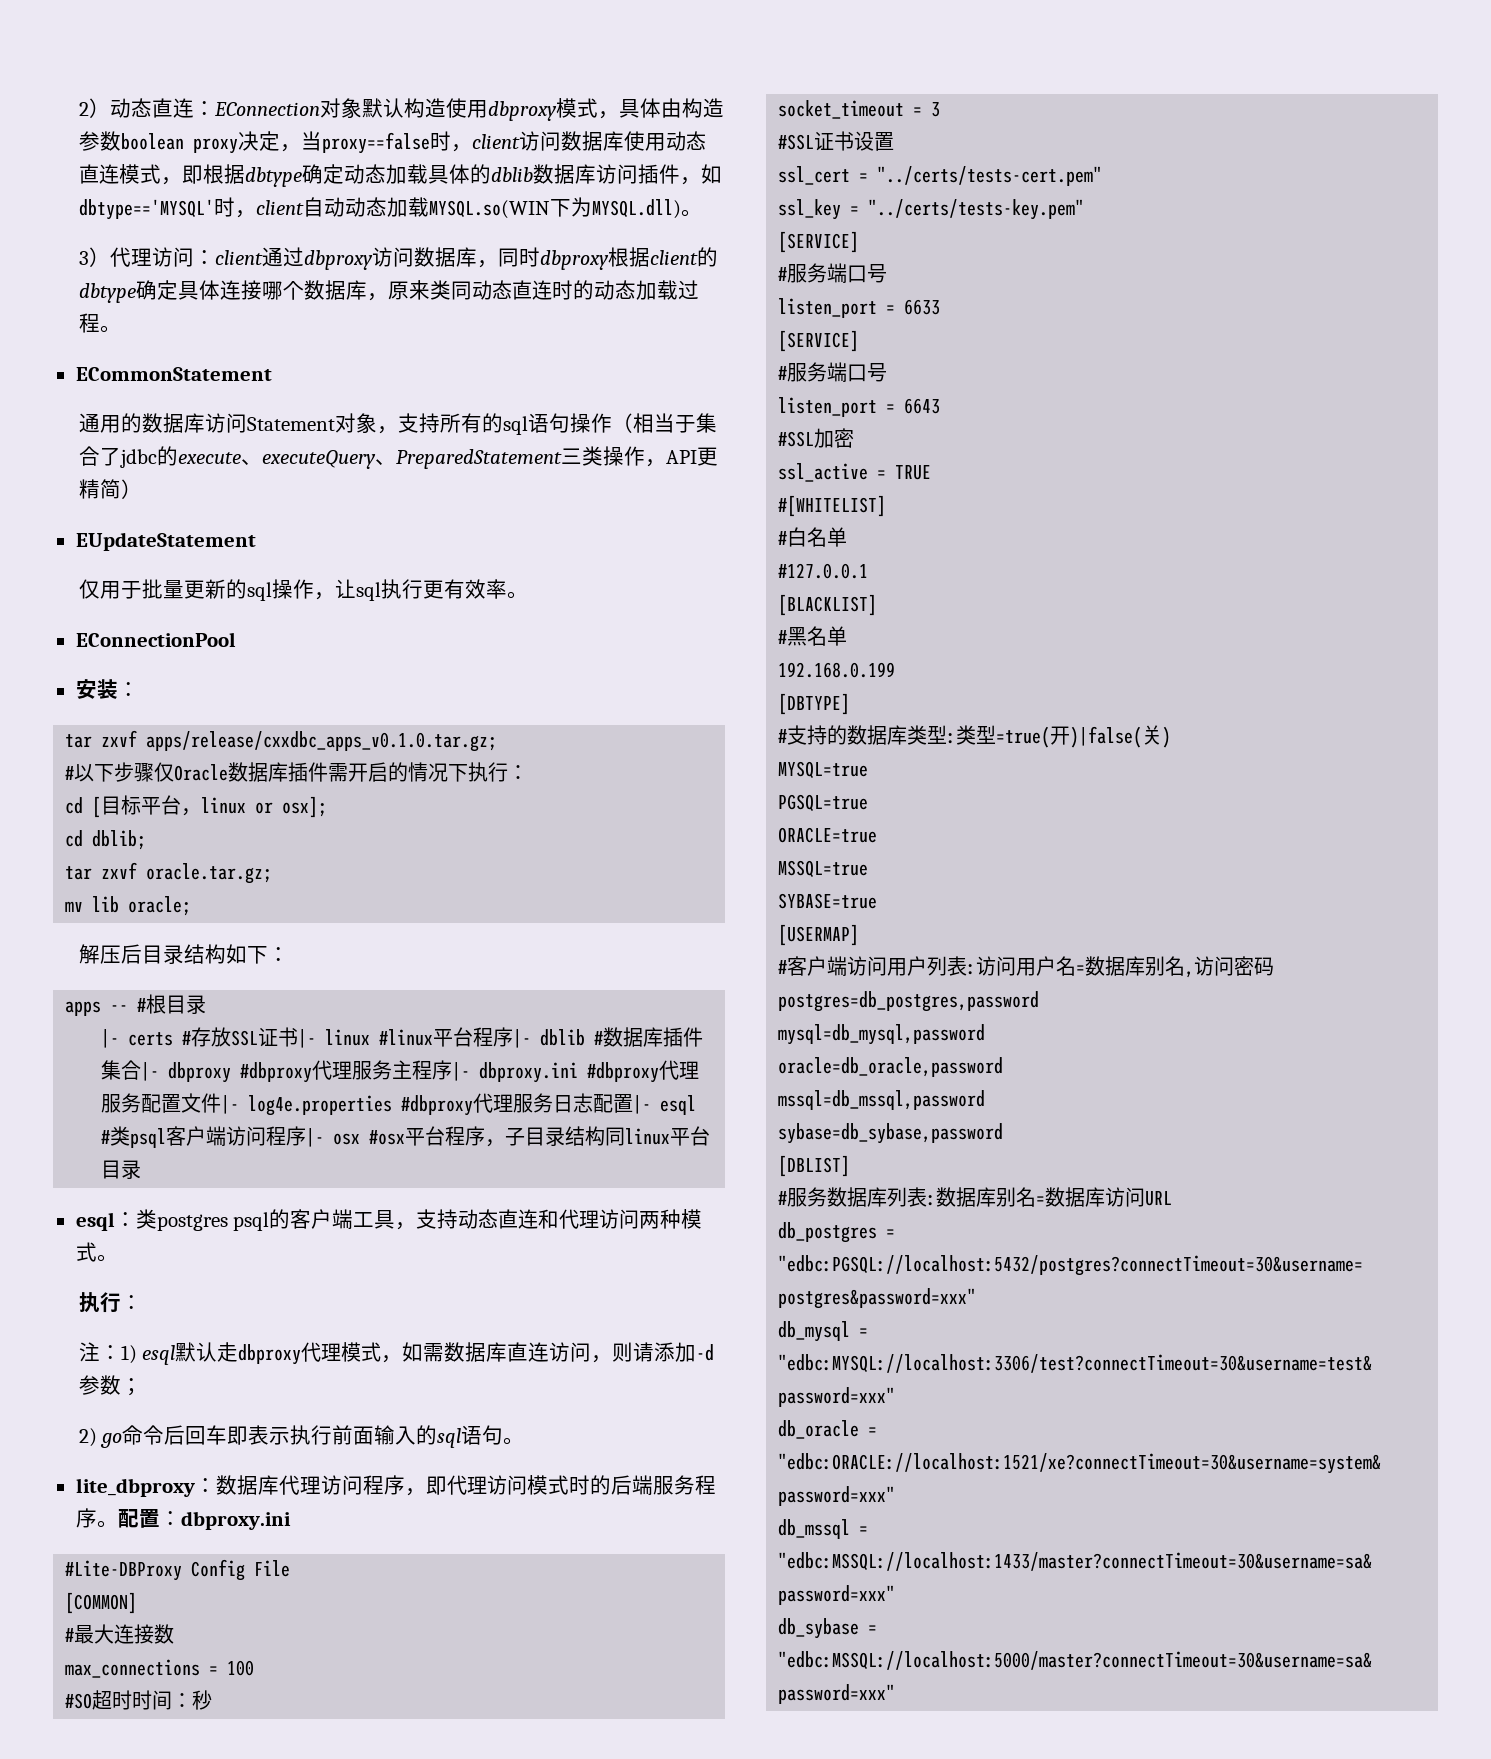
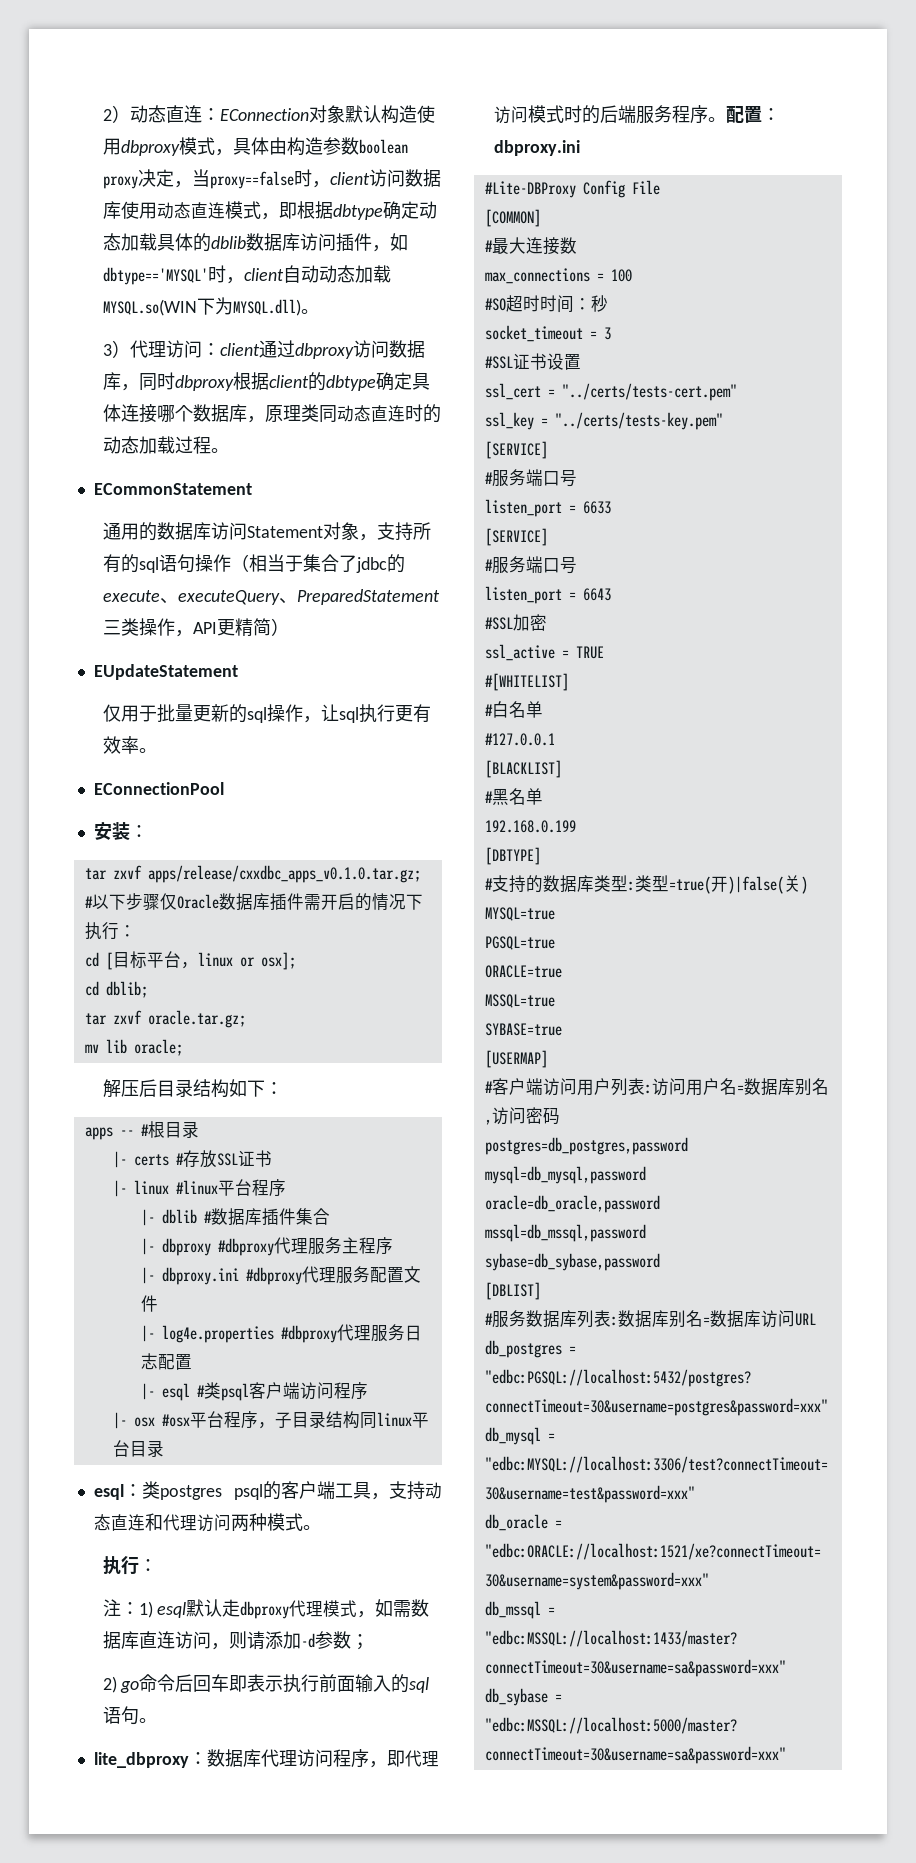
- 3）代理访问：client通过dbproxy访问数据库，同时dbproxy根据client的dbtype确定具体连接哪个数据库，原来类同动态直连时的动态加载过程。
+ 3）代理访问：client通过dbproxy访问数据库，同时dbproxy根据client的dbtype确定具体连接哪个数据库，原理类同动态直连时的动态加载过程。
- |- certs #存放SSL证书|- linux #linux平台程序|- dblib #数据库插件集合|- dbproxy #dbproxy代理服务主程序|- dbproxy.ini #dbproxy代理服务配置文件|- log4e.properties #dbproxy代理服务日志配置|- esql #类psql客户端访问程序|- osx #osx平台程序，子目录结构同linux平台目录
+ |- certs #存放SSL证书
+ |- linux #linux平台程序
+ |- dblib #数据库插件集合
+ |- dbproxy #dbproxy代理服务主程序
+ |- dbproxy.ini #dbproxy代理服务配置文件
+ |- log4e.properties #dbproxy代理服务日志配置
+ |- esql #类psql客户端访问程序
+ |- osx #osx平台程序，子目录结构同linux平台目录

